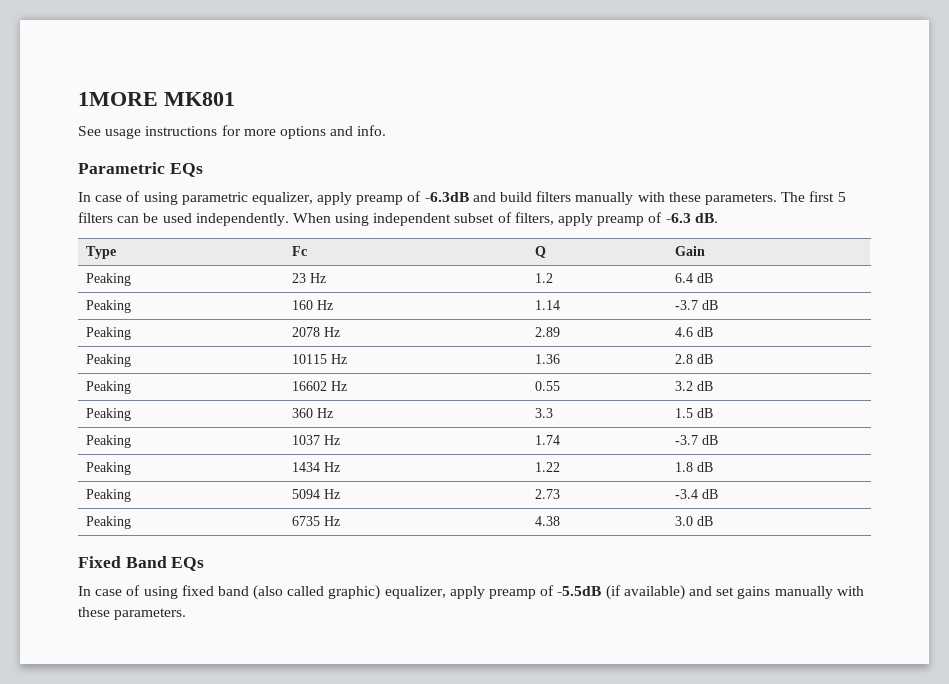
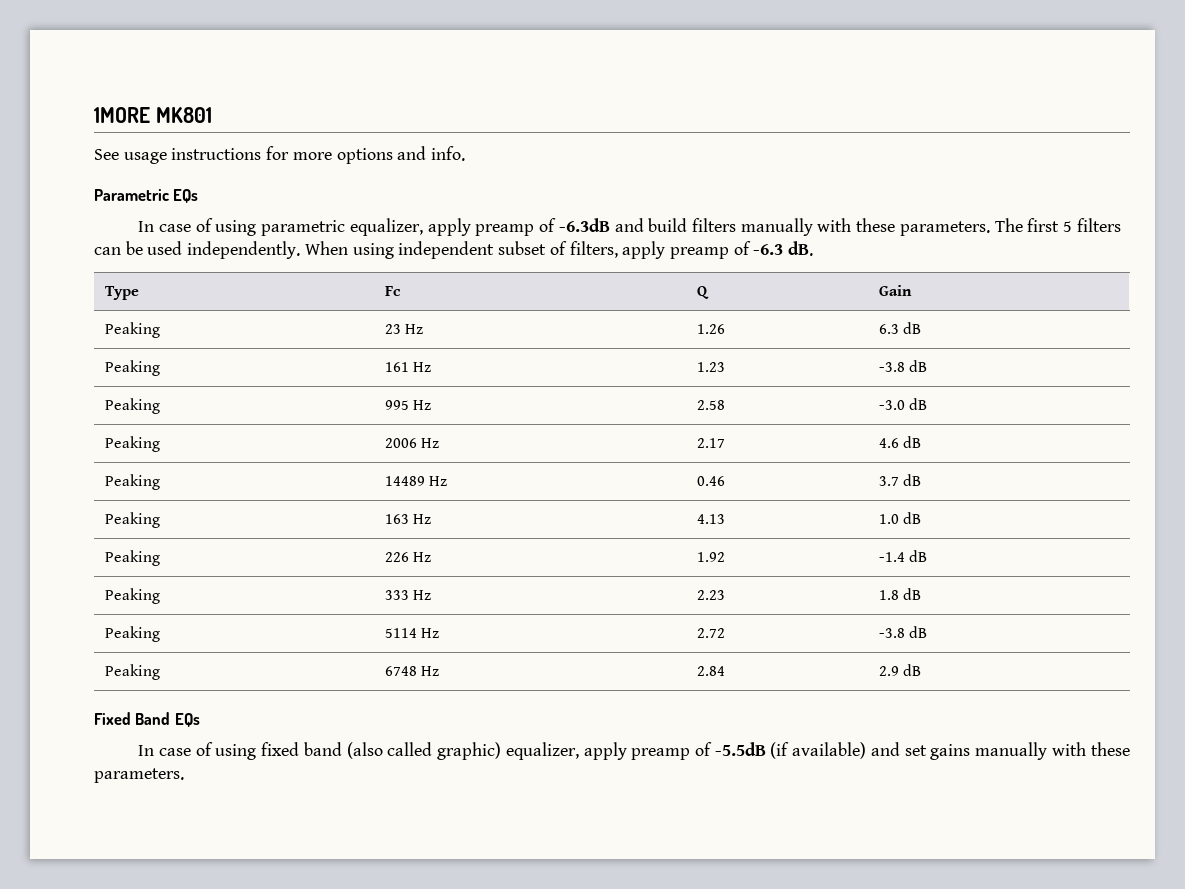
- Peaking | 23 Hz | 1.2 | 6.4 dB
- Peaking | 160 Hz | 1.14 | -3.7 dB
- Peaking | 2078 Hz | 2.89 | 4.6 dB
+ Peaking | 23 Hz | 1.26 | 6.3 dB
+ Peaking | 161 Hz | 1.23 | -3.8 dB
+ Peaking | 995 Hz | 2.58 | -3.0 dB
+ Peaking | 2006 Hz | 2.17 | 4.6 dB
- Peaking | 10115 Hz | 1.36 | 2.8 dB
- Peaking | 16602 Hz | 0.55 | 3.2 dB
- Peaking | 360 Hz | 3.3 | 1.5 dB
- Peaking | 1037 Hz | 1.74 | -3.7 dB
- Peaking | 1434 Hz | 1.22 | 1.8 dB
+ Peaking | 14489 Hz | 0.46 | 3.7 dB
+ Peaking | 163 Hz | 4.13 | 1.0 dB
+ Peaking | 226 Hz | 1.92 | -1.4 dB
+ Peaking | 333 Hz | 2.23 | 1.8 dB
- Peaking | 5094 Hz | 2.73 | -3.4 dB
- Peaking | 6735 Hz | 4.38 | 3.0 dB
+ Peaking | 5114 Hz | 2.72 | -3.8 dB
+ Peaking | 6748 Hz | 2.84 | 2.9 dB

